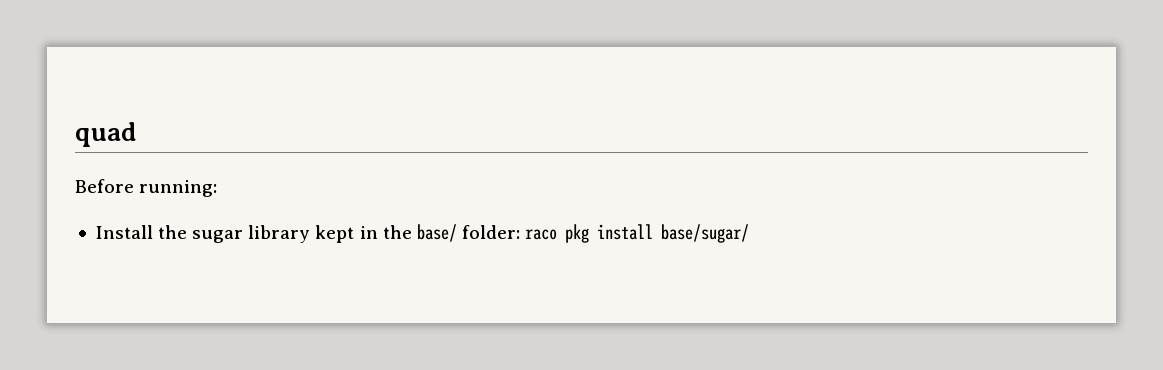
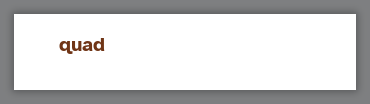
- Before running:
- Install the sugar library kept in the base/ folder: raco pkg install base/sugar/

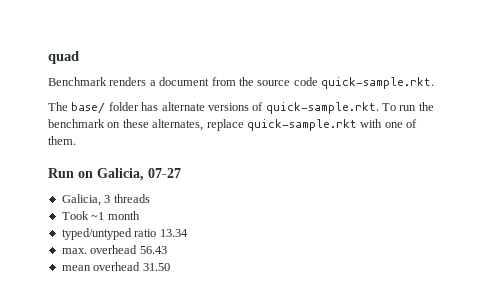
+ Benchmark renders a document from the source code quick-sample.rkt.
+ The base/ folder has alternate versions of quick-sample.rkt. To run the benchmark on these alternates, replace quick-sample.rkt with one of them.
+ Run on Galicia, 07-27
+ Galicia, 3 threads
+ Took ~1 month
+ typed/untyped ratio 13.34
+ max. overhead 56.43
+ mean overhead 31.50

